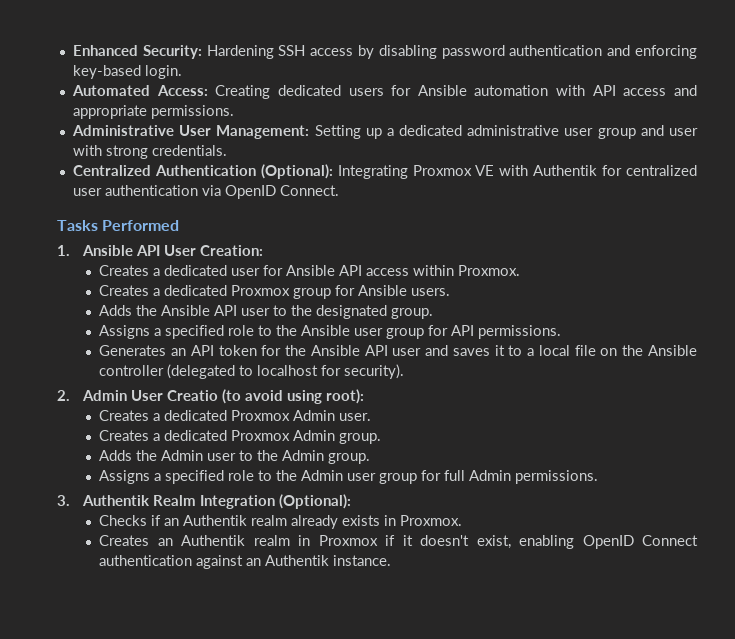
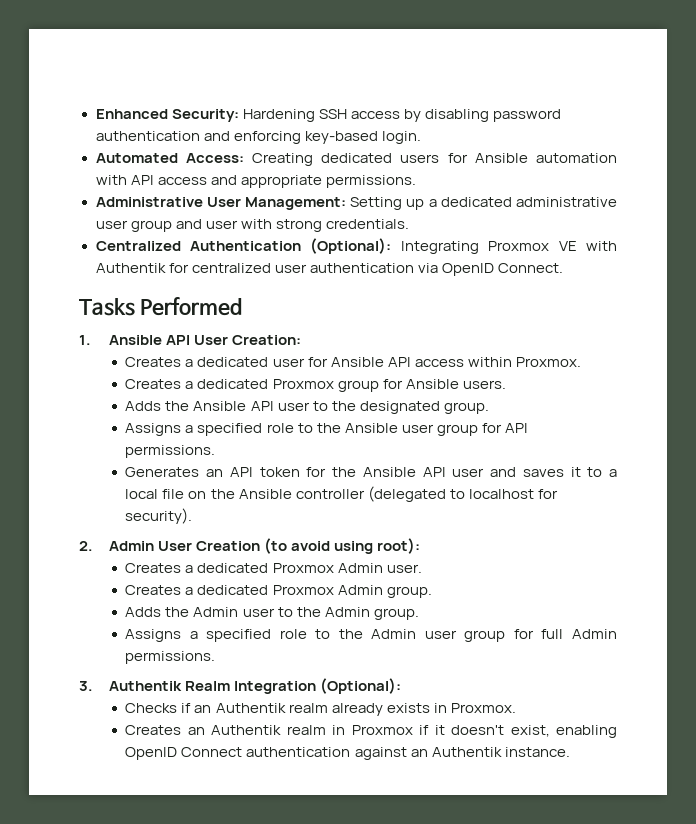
- 2. Admin User Creatio (to avoid using root):
+ 2. Admin User Creation (to avoid using root):

